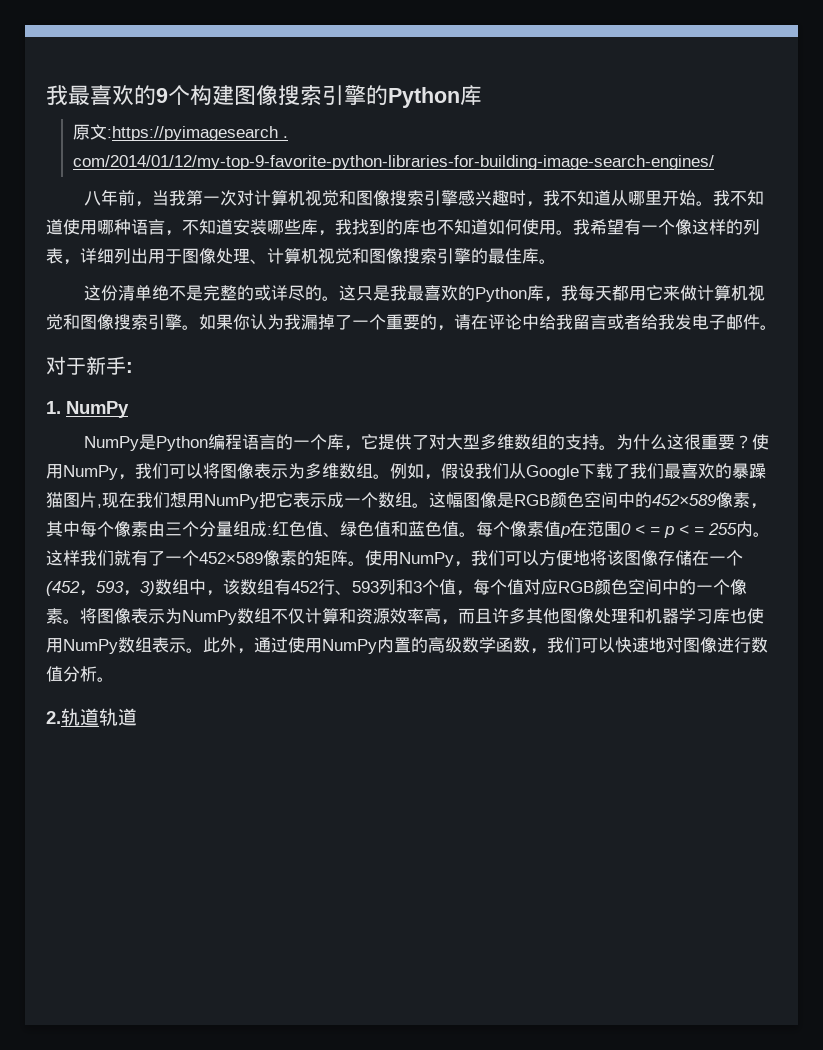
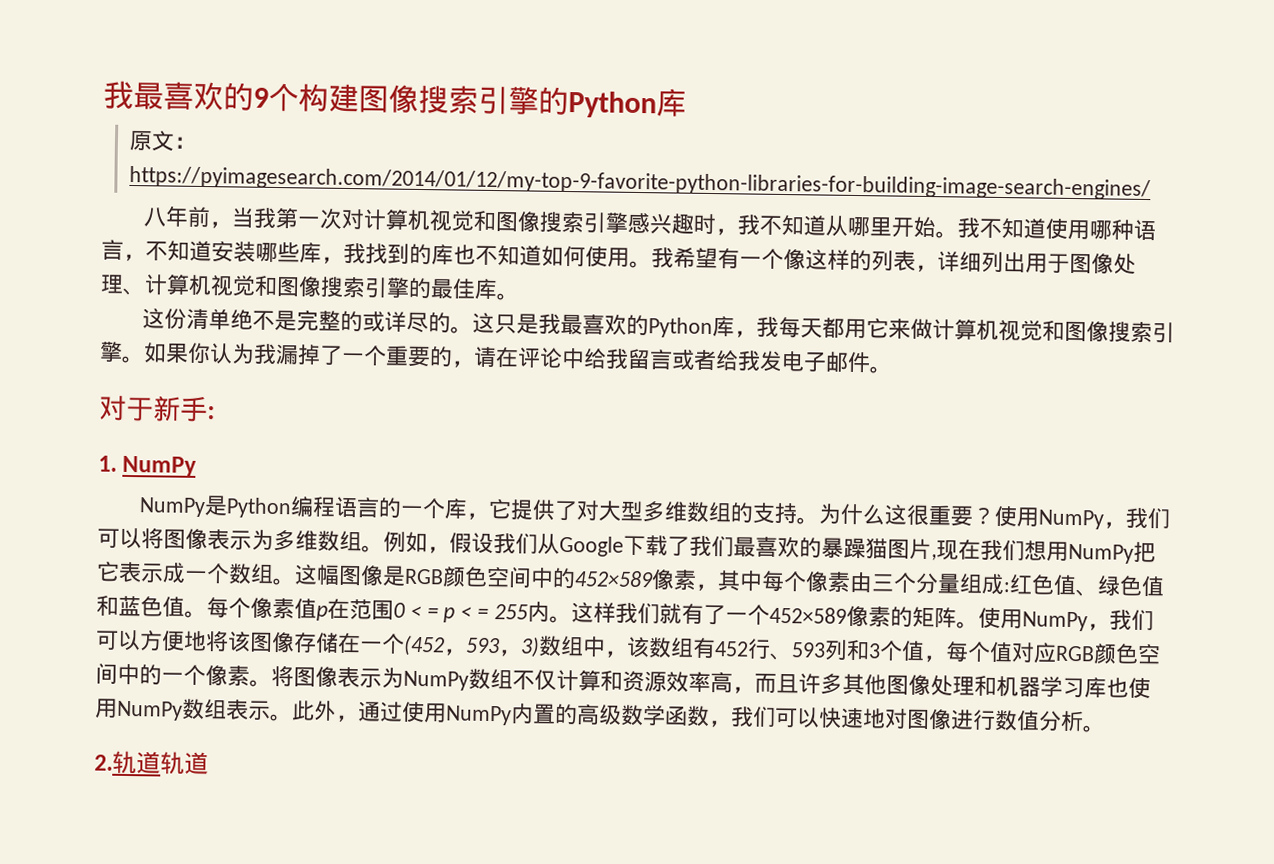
- 原文:https://pyimagesearch . com/2014/01/12/my-top-9-favorite-python-libraries-for-building-image-search-engines/
+ 原文：https://pyimagesearch.com/2014/01/12/my-top-9-favorite-python-libraries-for-building-image-search-engines/

